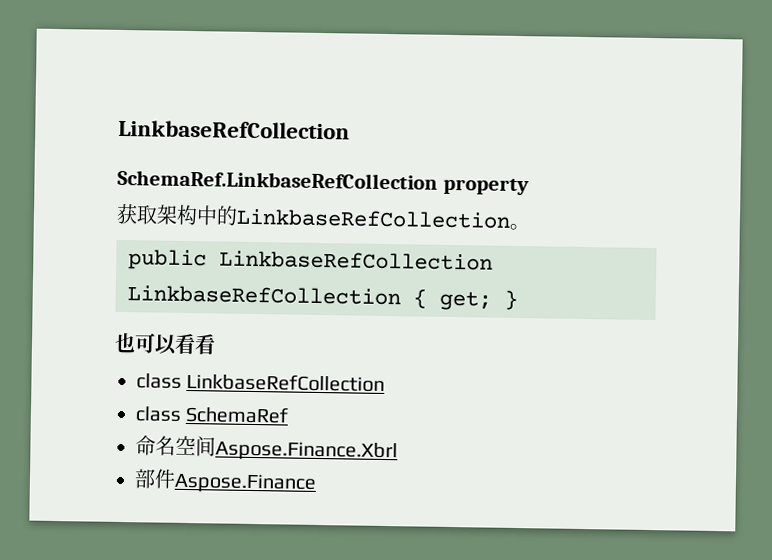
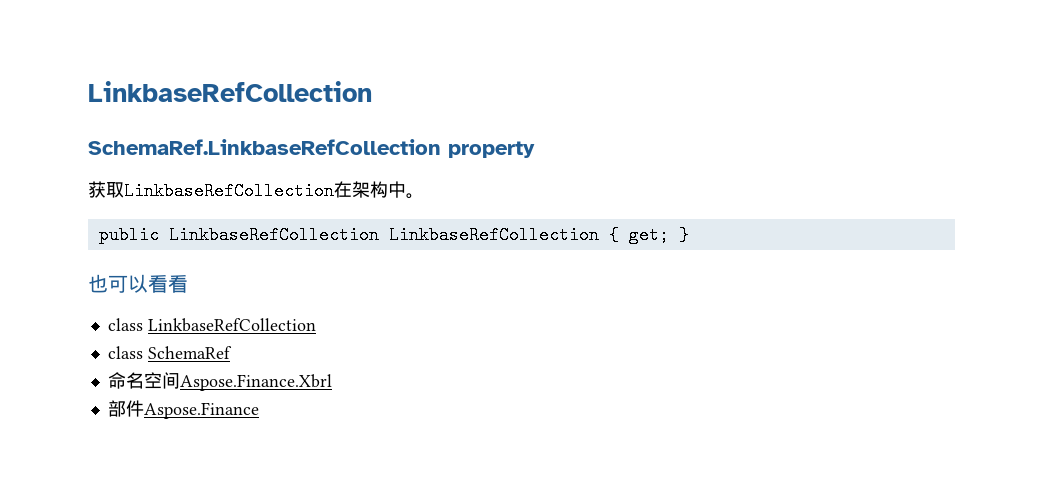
- 获取架构中的LinkbaseRefCollection。
+ 获取LinkbaseRefCollection在架构中。

